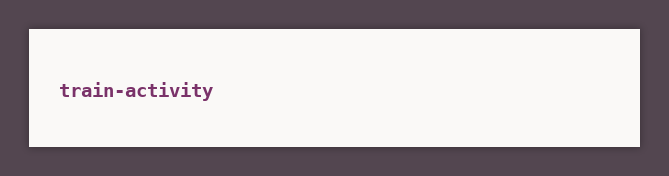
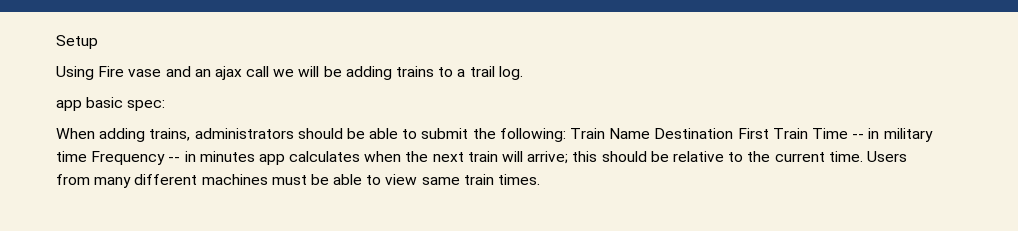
- train-activity
+ Setup
+ Using Fire vase and an ajax call we will be adding trains to a trail log.
+ app basic spec:
+ When adding trains, administrators should be able to submit the following: Train Name Destination First Train Time -- in military time Frequency -- in minutes app calculates when the next train will arrive; this should be relative to the current time. Users from many different machines must be able to view same train times.

